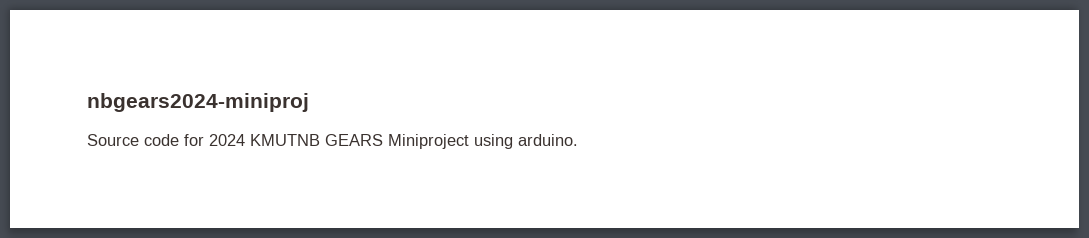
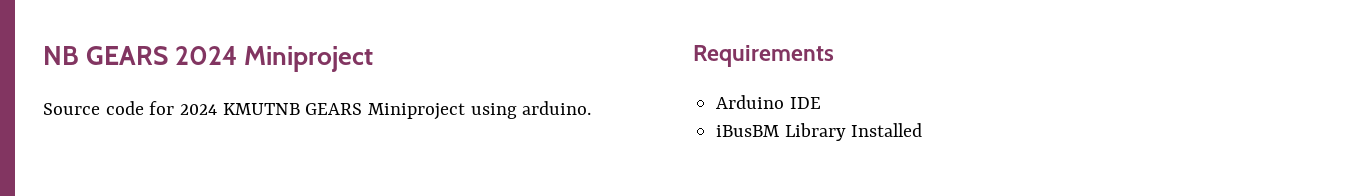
- nbgears2024-miniproj
+ NB GEARS 2024 Miniproject
+ Requirements
+ Arduino IDE
+ iBusBM Library Installed

